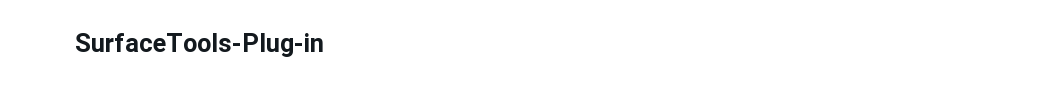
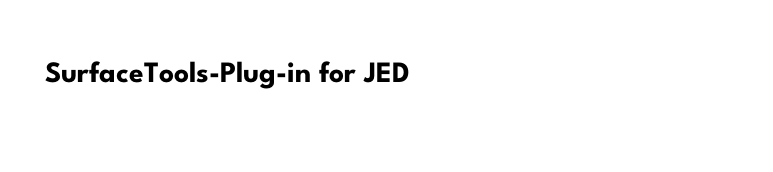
- SurfaceTools-Plug-in
+ SurfaceTools-Plug-in for JED

